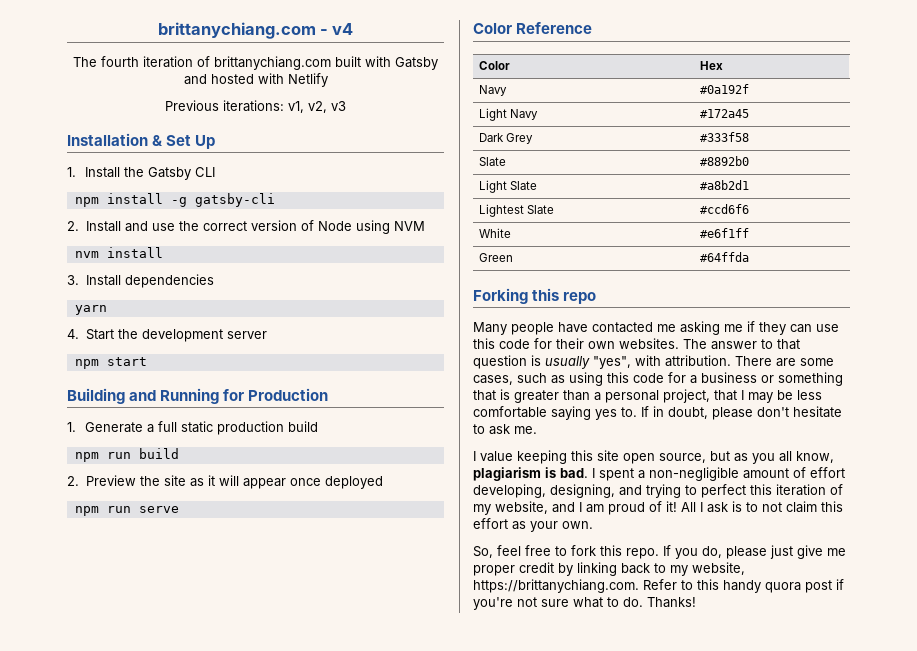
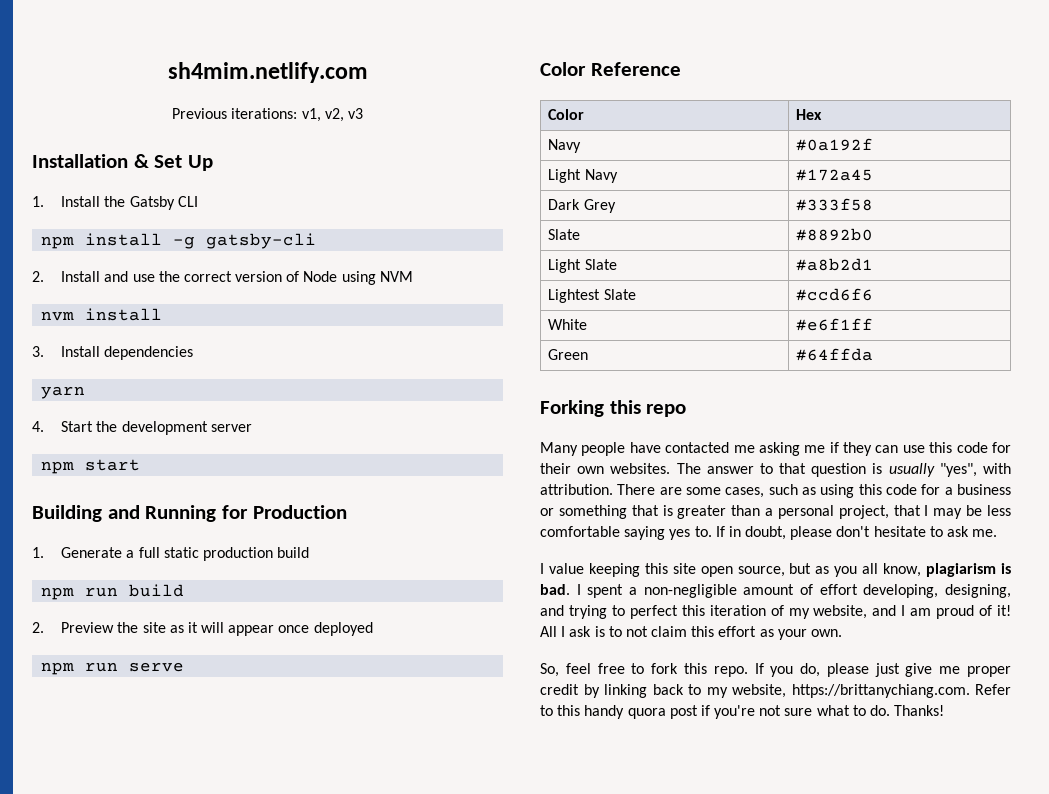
- brittanychiang.com - v4
- The fourth iteration of brittanychiang.com built with Gatsby and hosted with Netlify
+ sh4mim.netlify.com

